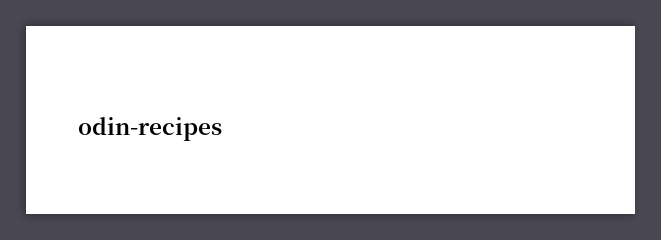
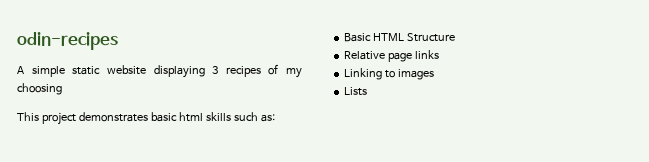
+ A simple static website displaying 3 recipes of my choosing
+ This project demonstrates basic html skills such as:
+ Basic HTML Structure
+ Relative page links
+ Linking to images
+ Lists

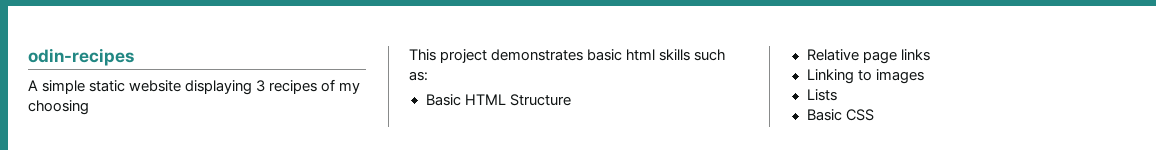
+ Basic CSS

